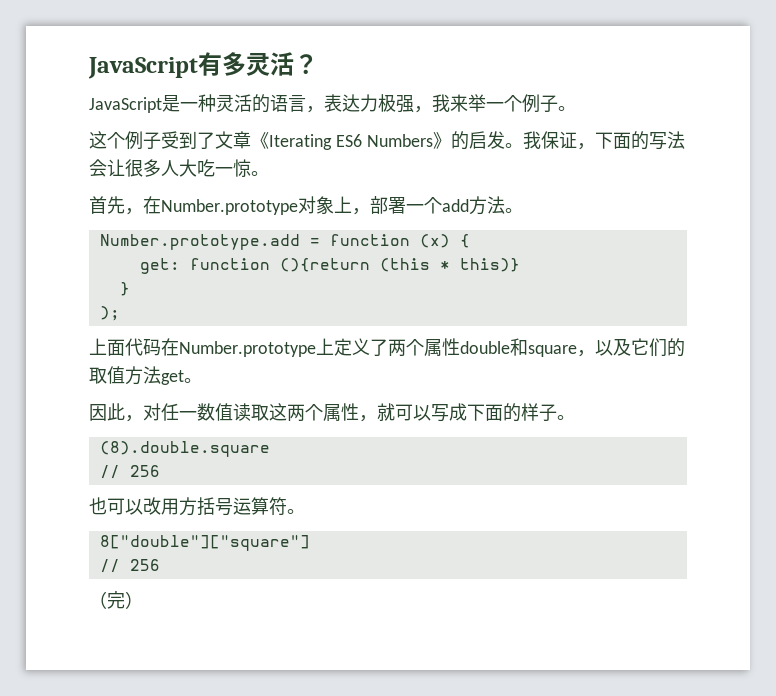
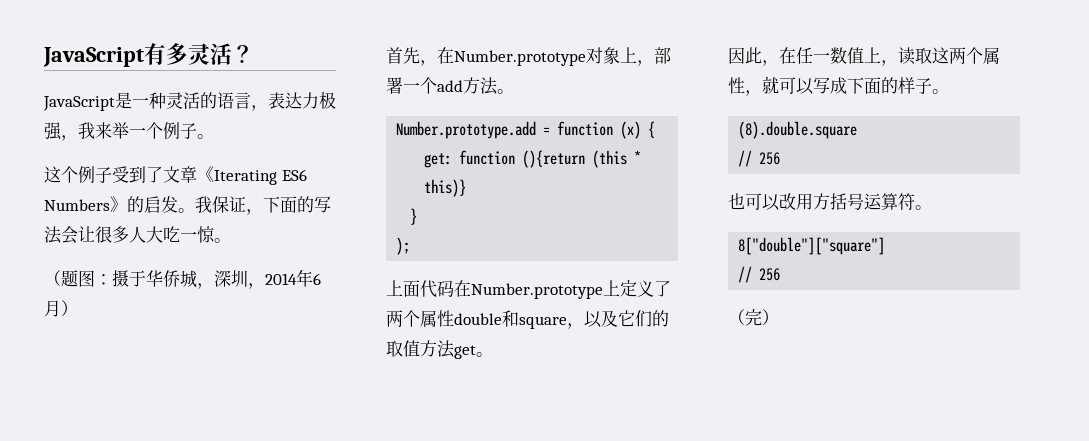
+ （题图：摄于华侨城，深圳，2014年6月）
- 因此，对任一数值读取这两个属性，就可以写成下面的样子。
+ 因此，在任一数值上，读取这两个属性，就可以写成下面的样子。

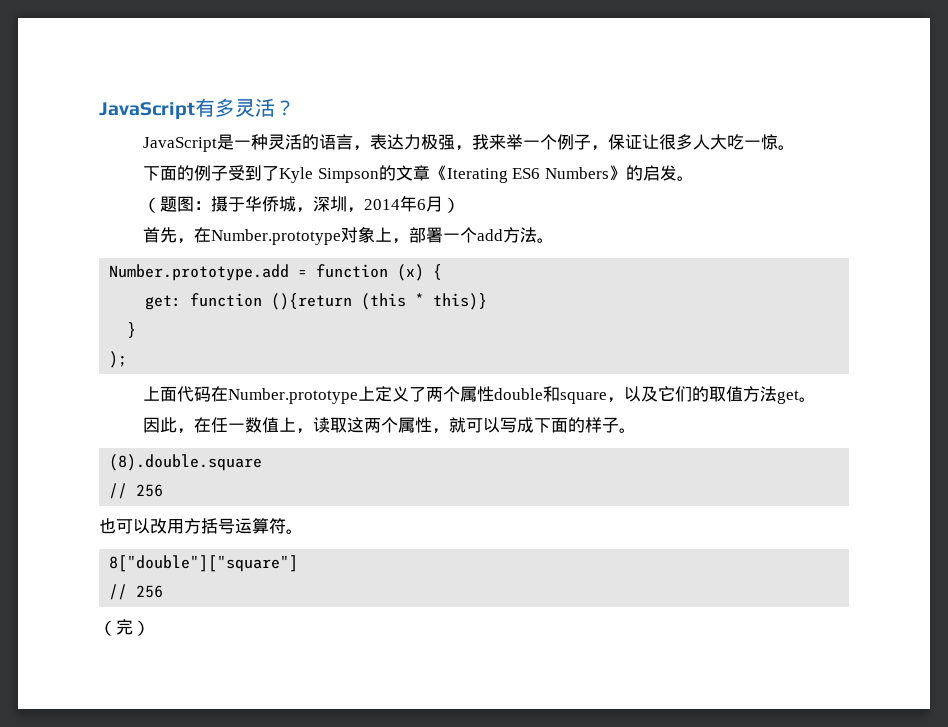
- JavaScript是一种灵活的语言，表达力极强，我来举一个例子。
- 这个例子受到了文章《Iterating ES6 Numbers》的启发。我保证，下面的写法会让很多人大吃一惊。
+ JavaScript是一种灵活的语言，表达力极强，我来举一个例子，保证让很多人大吃一惊。
+ 下面的例子受到了Kyle Simpson的文章《Iterating ES6 Numbers》的启发。

